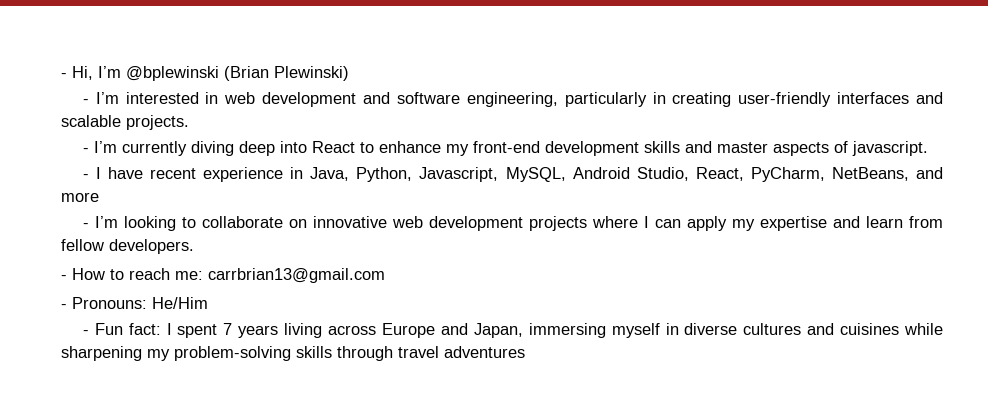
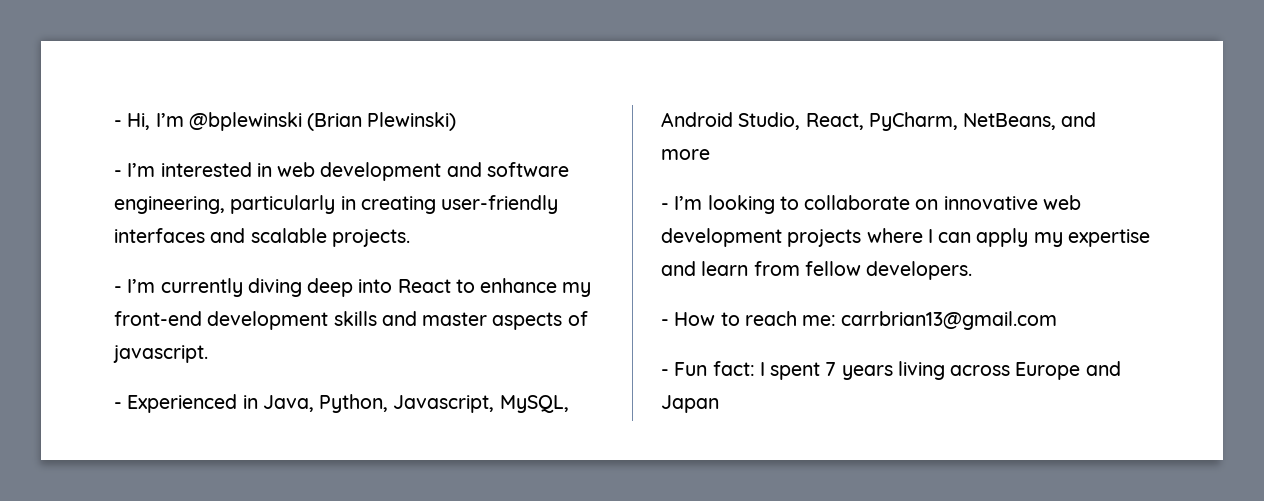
- - I have recent experience in Java, Python, Javascript, MySQL, Android Studio, React, PyCharm, NetBeans, and more
+ - Experienced in Java, Python, Javascript, MySQL, Android Studio, React, PyCharm, NetBeans, and more
- - Pronouns: He/Him
- - Fun fact: I spent 7 years living across Europe and Japan, immersing myself in diverse cultures and cuisines while sharpening my problem-solving skills through travel adventures
+ - Fun fact: I spent 7 years living across Europe and Japan

